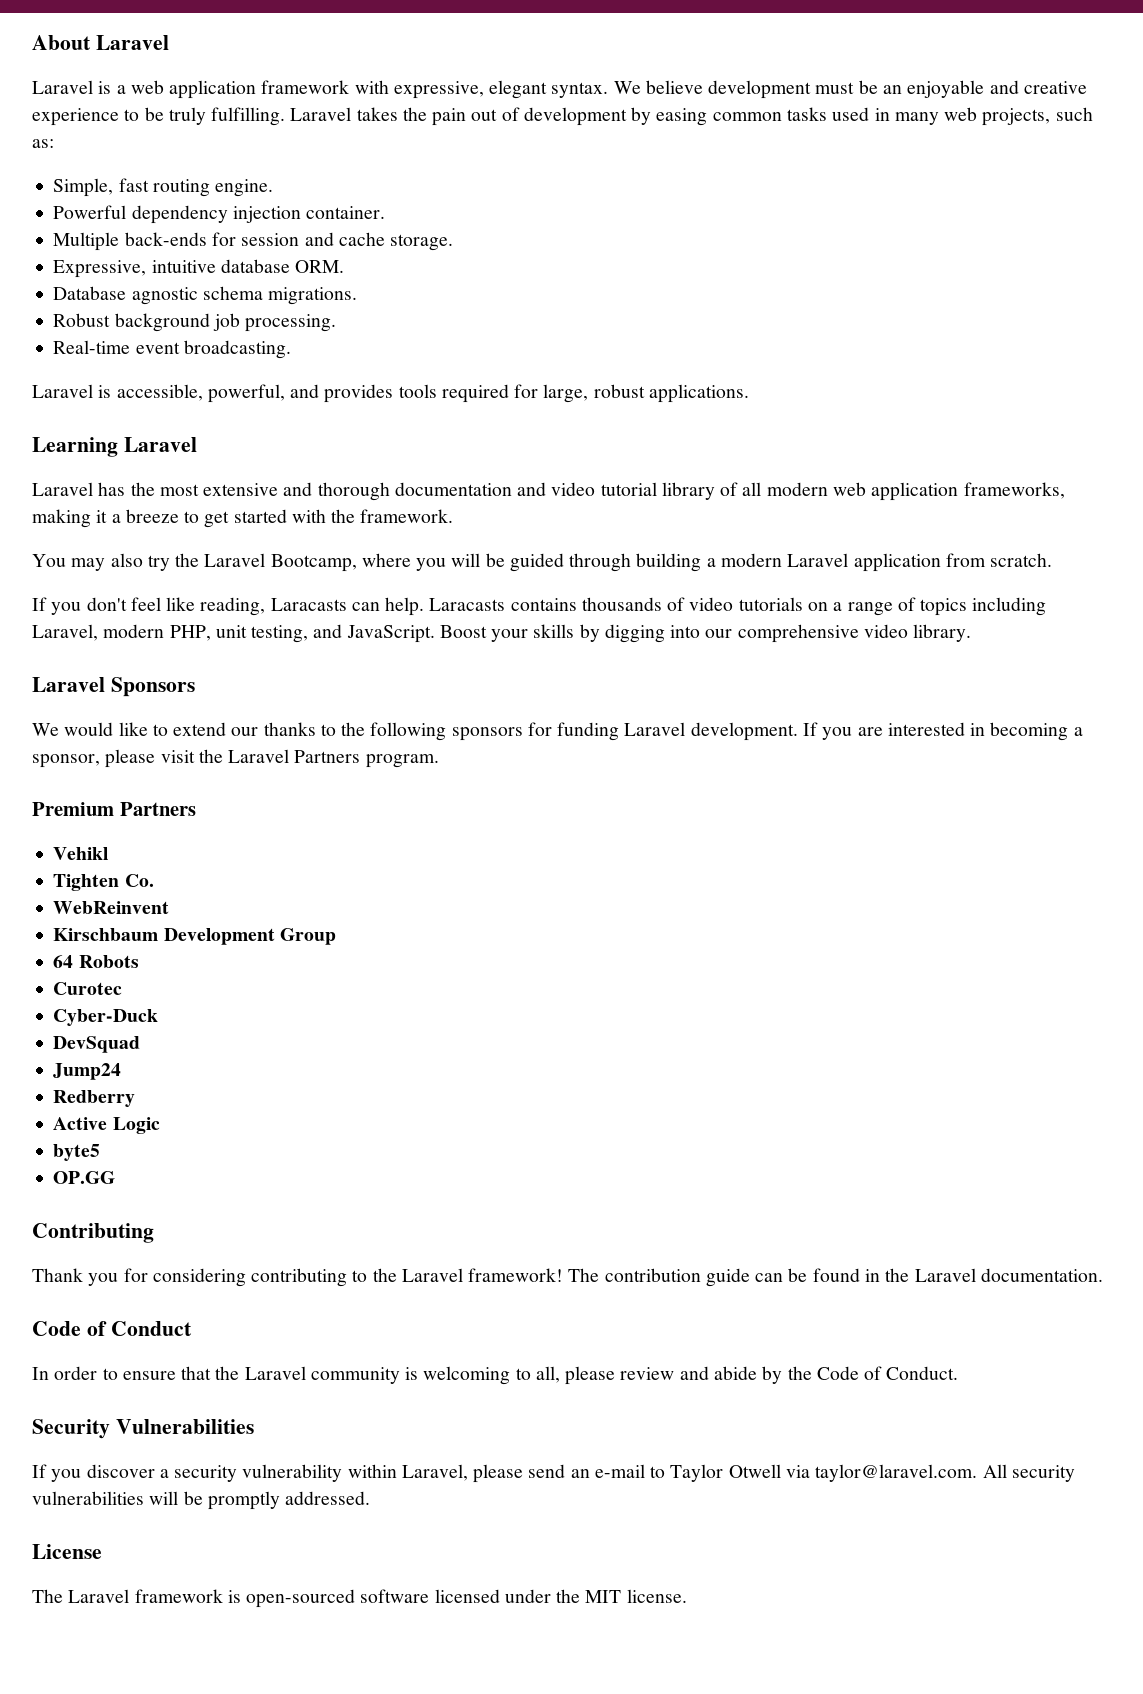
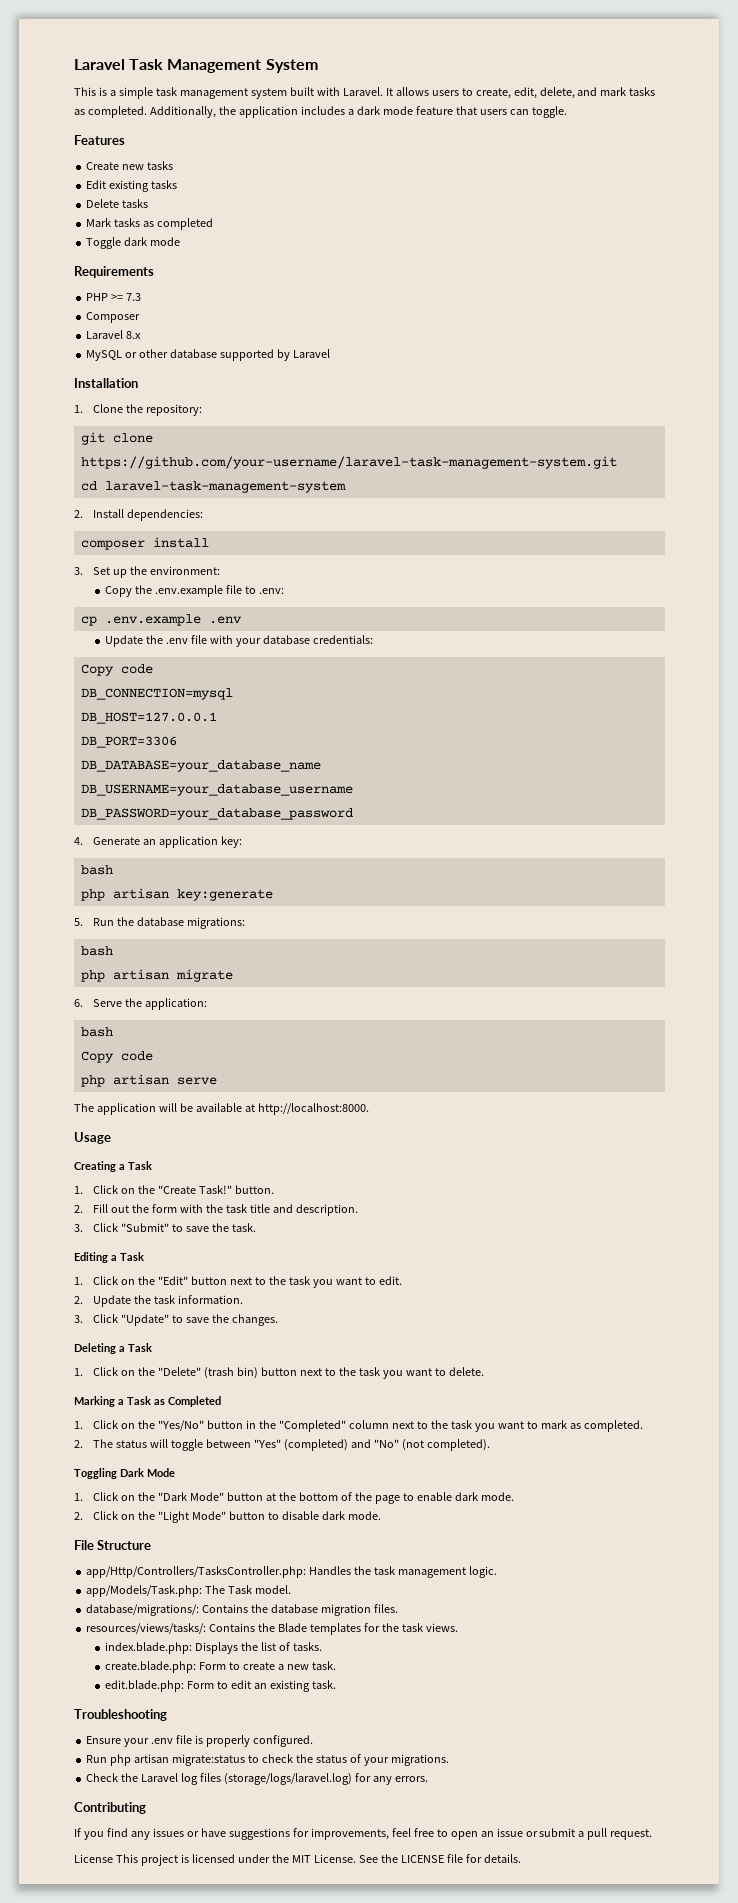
- About Laravel
- Laravel is a web application framework with expressive, elegant syntax. We believe development must be an enjoyable and creative experience to be truly fulfilling. Laravel takes the pain out of development by easing common tasks used in many web projects, such as:
- Simple, fast routing engine.
- Powerful dependency injection container.
- Multiple back-ends for session and cache storage.
- Expressive, intuitive database ORM.
- Database agnostic schema migrations.
- Robust background job processing.
- Real-time event broadcasting.
- Laravel is accessible, powerful, and provides tools required for large, robust applications.
- Learning Laravel
- Laravel has the most extensive and thorough documentation and video tutorial library of all modern web application frameworks, making it a breeze to get started with the framework.
- You may also try the Laravel Bootcamp, where you will be guided through building a modern Laravel application from scratch.
- If you don't feel like reading, Laracasts can help. Laracasts contains thousands of video tutorials on a range of topics including Laravel, modern PHP, unit testing, and JavaScript. Boost your skills by digging into our comprehensive video library.
- Laravel Sponsors
- We would like to extend our thanks to the following sponsors for funding Laravel development. If you are interested in becoming a sponsor, please visit the Laravel Partners program.
- Premium Partners
- Vehikl
- Tighten Co.
- WebReinvent
- Kirschbaum Development Group
- 64 Robots
- Curotec
- Cyber-Duck
- DevSquad
- Jump24
- Redberry
- Active Logic
- byte5
- OP.GG
+ Laravel Task Management System
+ This is a simple task management system built with Laravel. It allows users to create, edit, delete, and mark tasks as completed. Additionally, the application includes a dark mode feature that users can toggle.
+ Features
+ Create new tasks
+ Edit existing tasks
+ Delete tasks
+ Mark tasks as completed
+ Toggle dark mode
+ Requirements
+ PHP >= 7.3
+ Composer
+ Laravel 8.x
+ MySQL or other database supported by Laravel
+ Installation
+ 1. Clone the repository:
+ git clone https://github.com/your-username/laravel-task-management-system.git
+ cd laravel-task-management-system
+ 2. Install dependencies:
+ composer install
+ 3. Set up the environment:
+ Copy the .env.example file to .env:
+ cp .env.example .env
+ Update the .env file with your database credentials:
+ Copy code
+ DB_CONNECTION=mysql
+ DB_HOST=127.0.0.1
+ DB_PORT=3306
+ DB_DATABASE=your_database_name
+ DB_USERNAME=your_database_username
+ DB_PASSWORD=your_database_password
+ 4. Generate an application key:
+ bash
+ php artisan key:generate
+ 5. Run the database migrations:
+ bash
+ php artisan migrate
+ 6. Serve the application:
+ bash
+ Copy code
+ php artisan serve
+ The application will be available at http://localhost:8000.
+ Usage
+ Creating a Task
+ 1. Click on the "Create Task!" button.
+ 2. Fill out the form with the task title and description.
+ 3. Click "Submit" to save the task.
+ Editing a Task
+ 1. Click on the "Edit" button next to the task you want to edit.
+ 2. Update the task information.
+ 3. Click "Update" to save the changes.
+ Deleting a Task
+ 1. Click on the "Delete" (trash bin) button next to the task you want to delete.
+ Marking a Task as Completed
+ 1. Click on the "Yes/No" button in the "Completed" column next to the task you want to mark as completed.
+ 2. The status will toggle between "Yes" (completed) and "No" (not completed).
+ Toggling Dark Mode
+ 1. Click on the "Dark Mode" button at the bottom of the page to enable dark mode.
+ 2. Click on the "Light Mode" button to disable dark mode.
+ File Structure
+ app/Http/Controllers/TasksController.php: Handles the task management logic.
+ app/Models/Task.php: The Task model.
+ database/migrations/: Contains the database migration files.
+ resources/views/tasks/: Contains the Blade templates for the task views.
+ index.blade.php: Displays the list of tasks.
+ create.blade.php: Form to create a new task.
+ edit.blade.php: Form to edit an existing task.
+ Troubleshooting
+ Ensure your .env file is properly configured.
+ Run php artisan migrate:status to check the status of your migrations.
+ Check the Laravel log files (storage/logs/laravel.log) for any errors.
  Contributing
- Thank you for considering contributing to the Laravel framework! The contribution guide can be found in the Laravel documentation.
- Code of Conduct
- In order to ensure that the Laravel community is welcoming to all, please review and abide by the Code of Conduct.
- Security Vulnerabilities
- If you discover a security vulnerability within Laravel, please send an e-mail to Taylor Otwell via taylor@laravel.com. All security vulnerabilities will be promptly addressed.
- License
- The Laravel framework is open-sourced software licensed under the MIT license.
+ If you find any issues or have suggestions for improvements, feel free to open an issue or submit a pull request.
+ License This project is licensed under the MIT License. See the LICENSE file for details.

